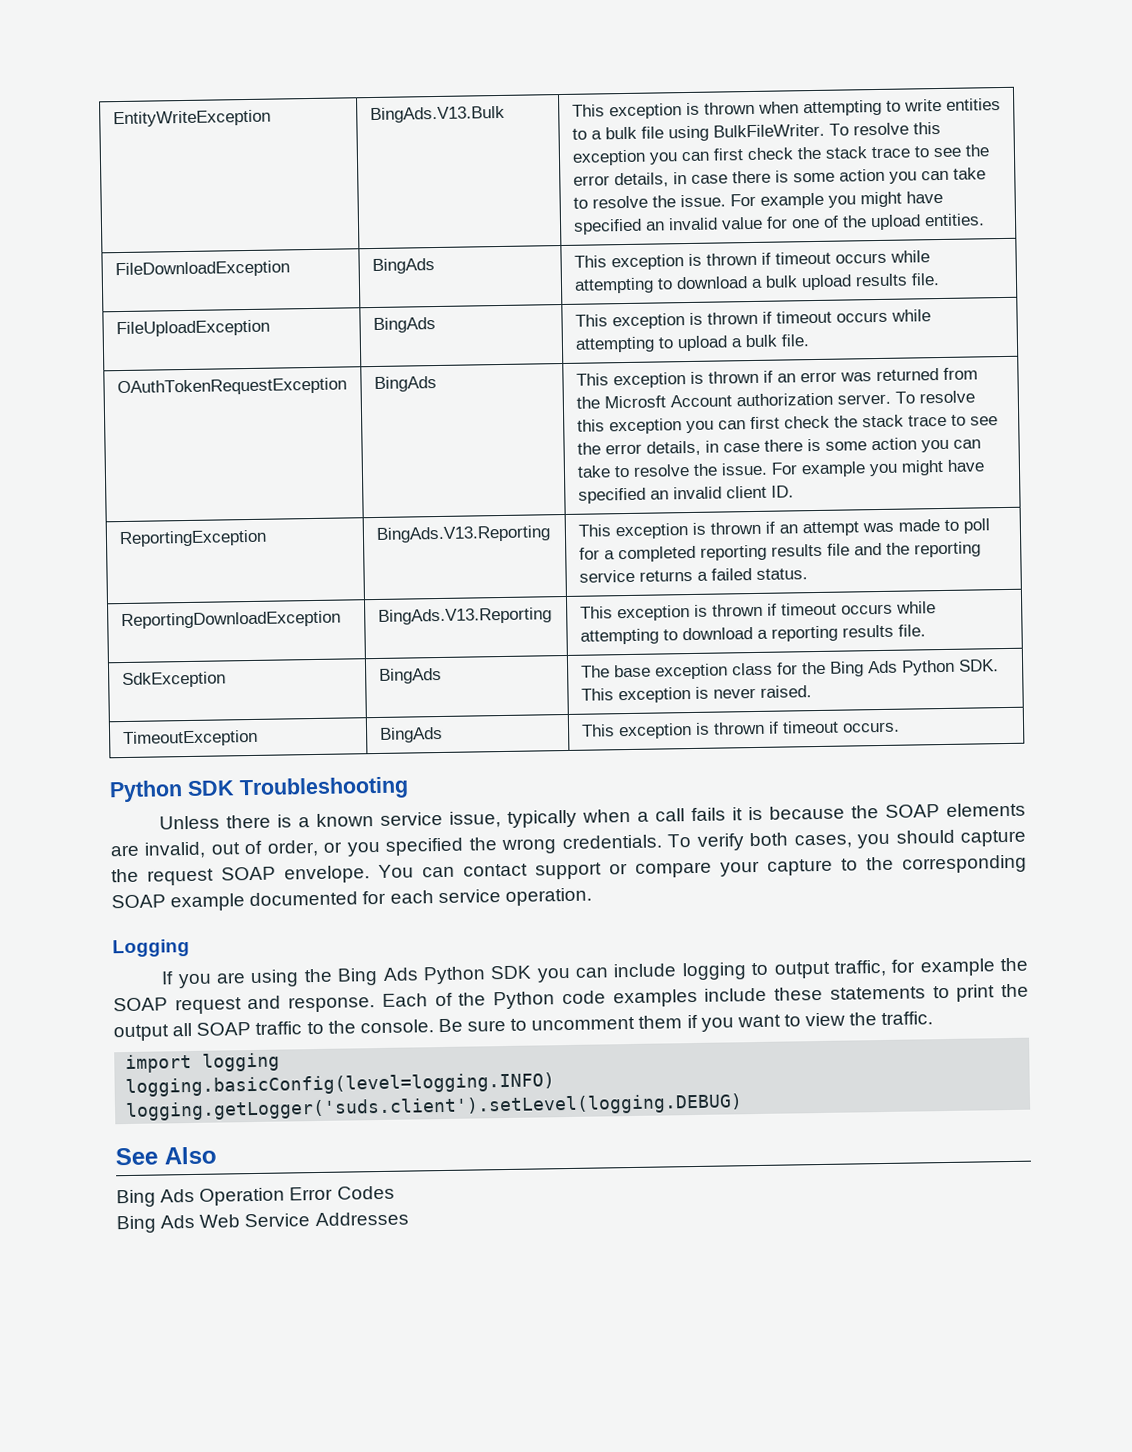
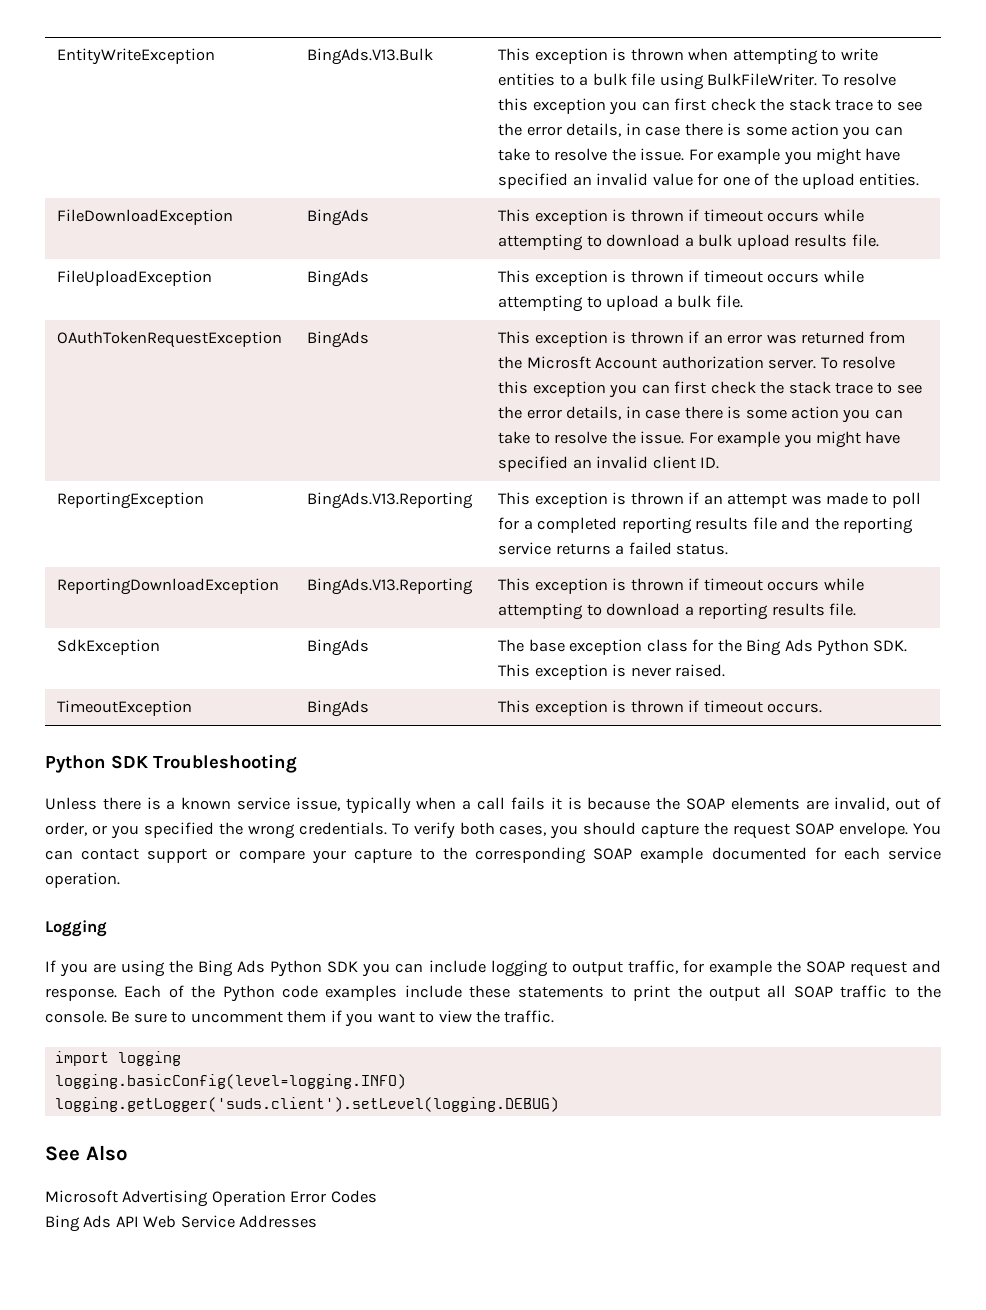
- Bing Ads Operation Error Codes
+ Microsoft Advertising Operation Error Codes
- Bing Ads Web Service Addresses
+ Bing Ads API Web Service Addresses

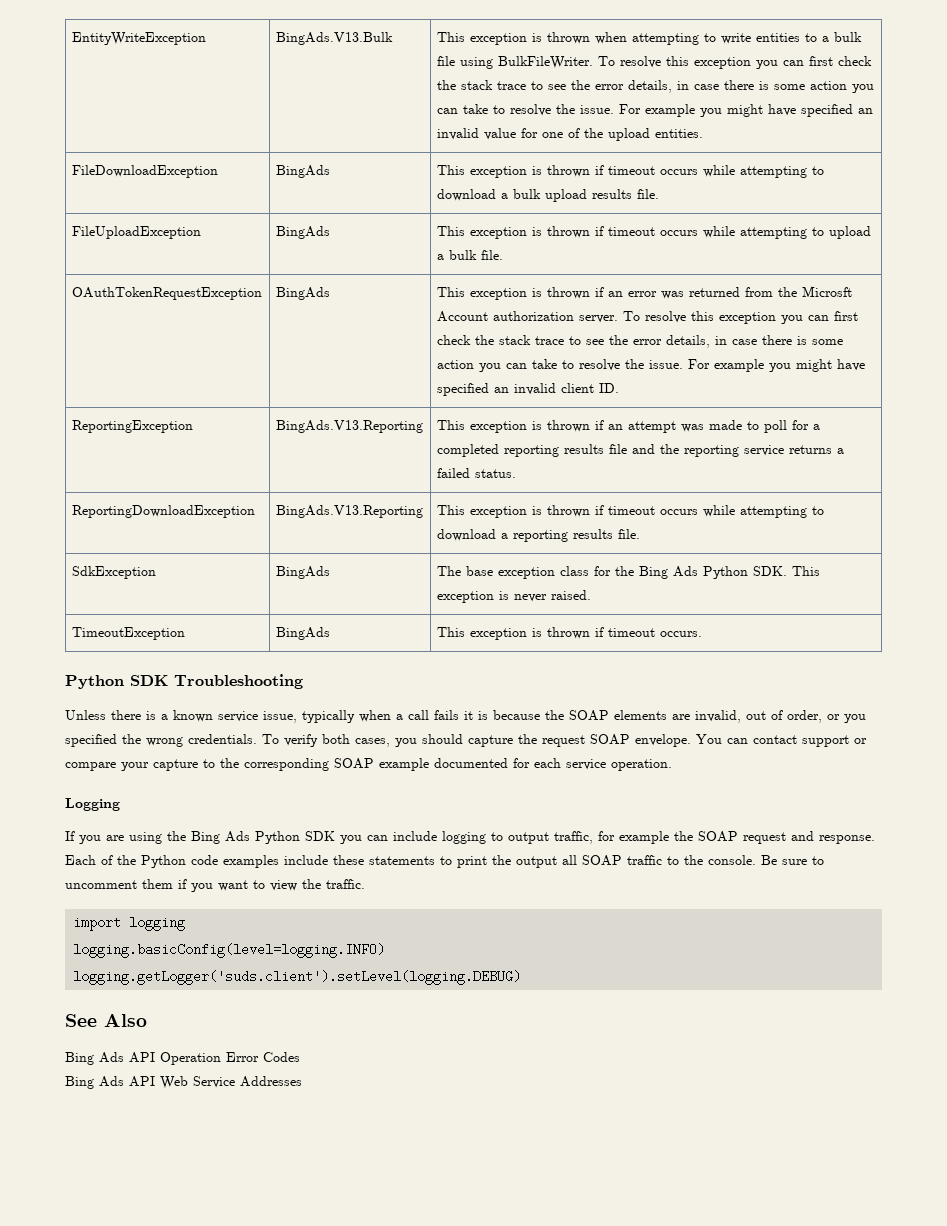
- Microsoft Advertising Operation Error Codes
+ Bing Ads API Operation Error Codes

